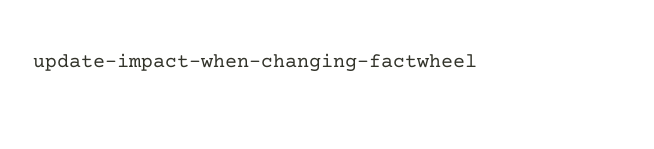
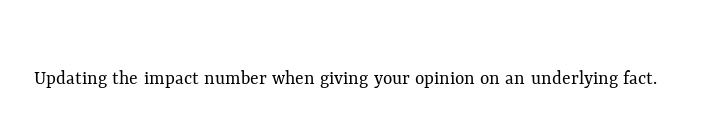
- update-impact-when-changing-factwheel
+ Updating the impact number when giving your opinion on an underlying fact.

